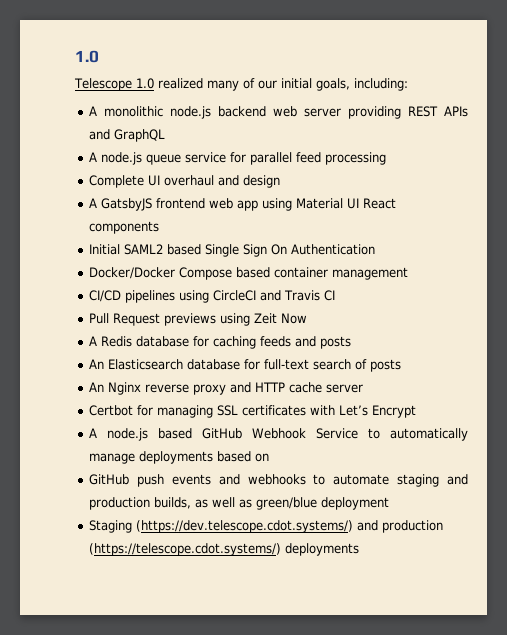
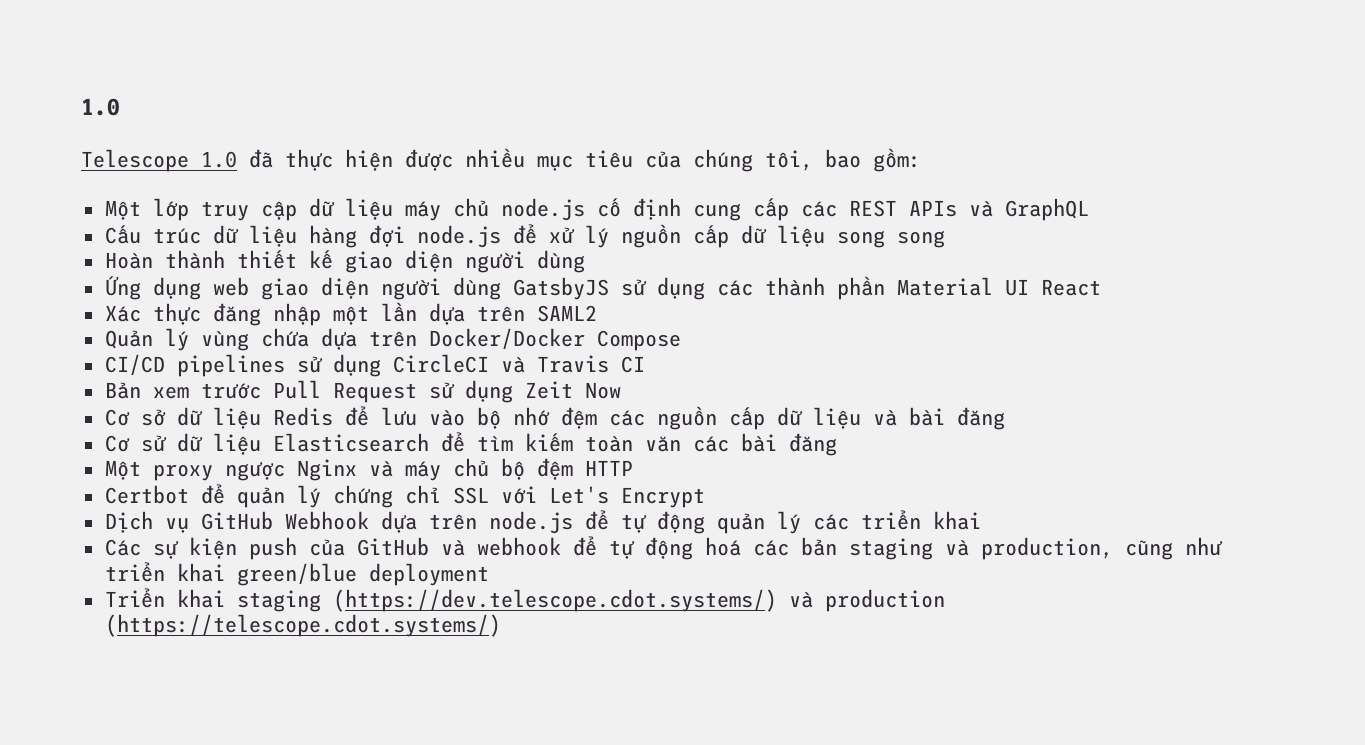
- Telescope 1.0 realized many of our initial goals, including:
- A monolithic node.js backend web server providing REST APIs and GraphQL
+ Telescope 1.0 đã thực hiện được nhiều mục tiêu của chúng tôi, bao gồm:
+ Một lớp truy cập dữ liệu máy chủ node.js cố định cung cấp các REST APIs và GraphQL
- A node.js queue service for parallel feed processing
- Complete UI overhaul and design
- A GatsbyJS frontend web app using Material UI React components
- Initial SAML2 based Single Sign On Authentication
- Docker/Docker Compose based container management
+ Cấu trúc dữ liệu hàng đợi node.js để xử lý nguồn cấp dữ liệu song song
+ Hoàn thành thiết kế giao diện người dùng
+ Ứng dụng web giao diện người dùng GatsbyJS sử dụng các thành phần Material UI React
+ Xác thực đăng nhập một lần dựa trên SAML2
+ Quản lý vùng chứa dựa trên Docker/Docker Compose
- CI/CD pipelines using CircleCI and Travis CI
- Pull Request previews using Zeit Now
- A Redis database for caching feeds and posts
- An Elasticsearch database for full-text search of posts
- An Nginx reverse proxy and HTTP cache server
+ CI/CD pipelines sử dụng CircleCI và Travis CI
+ Bản xem trước Pull Request sử dụng Zeit Now
+ Cơ sở dữ liệu Redis để lưu vào bộ nhớ đệm các nguồn cấp dữ liệu và bài đăng
+ Cơ sử dữ liệu Elasticsearch để tìm kiếm toàn văn các bài đăng
+ Một proxy ngược Nginx và máy chủ bộ đệm HTTP
- Certbot for managing SSL certificates with Let’s Encrypt
- A node.js based GitHub Webhook Service to automatically manage deployments based on
- GitHub push events and webhooks to automate staging and production builds, as well as green/blue deployment
- Staging (https://dev.telescope.cdot.systems/) and production (https://telescope.cdot.systems/) deployments
+ Certbot để quản lý chứng chỉ SSL với Let's Encrypt
+ Dịch vụ GitHub Webhook dựa trên node.js để tự động quản lý các triển khai
+ Các sự kiện push của GitHub và webhook để tự động hoá các bản staging và production, cũng như triển khai green/blue deployment
+ Triển khai staging (https://dev.telescope.cdot.systems/) và production (https://telescope.cdot.systems/)

